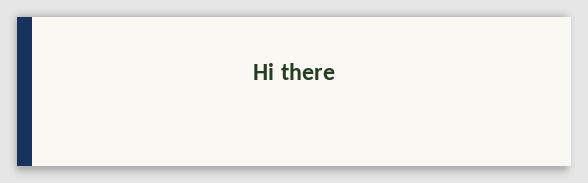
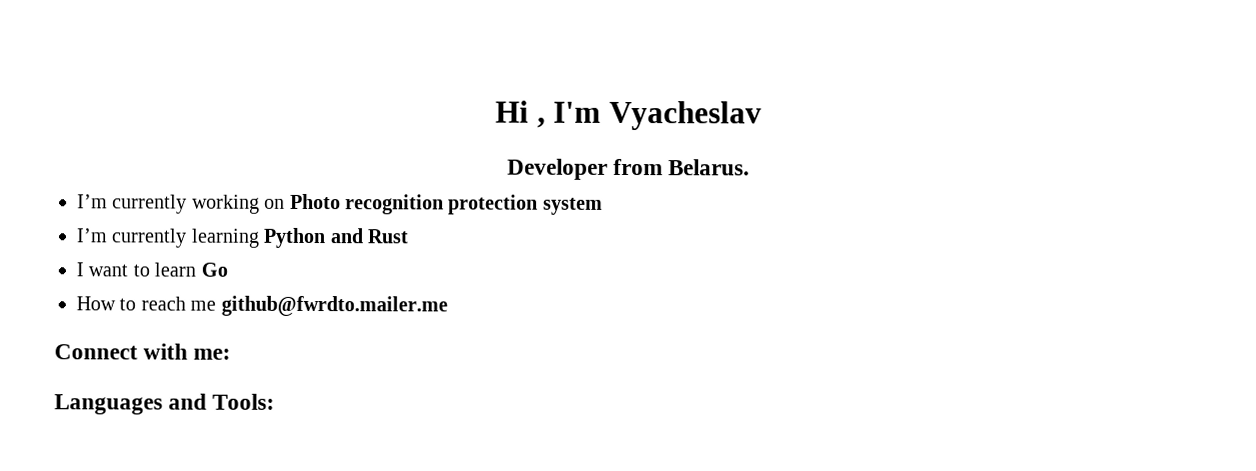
- Hi there
+ Hi , I'm Vyacheslav
+ Developer from Belarus.
+ I’m currently working on Photo recognition protection system
+ I’m currently learning Python and Rust
+ I want to learn Go
+ How to reach me github@fwrdto.mailer.me
+ Connect with me:
+ Languages and Tools:

